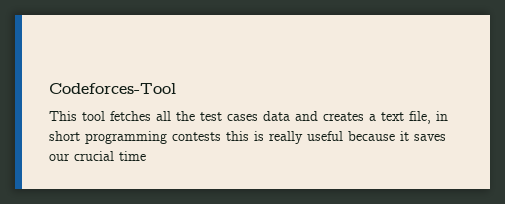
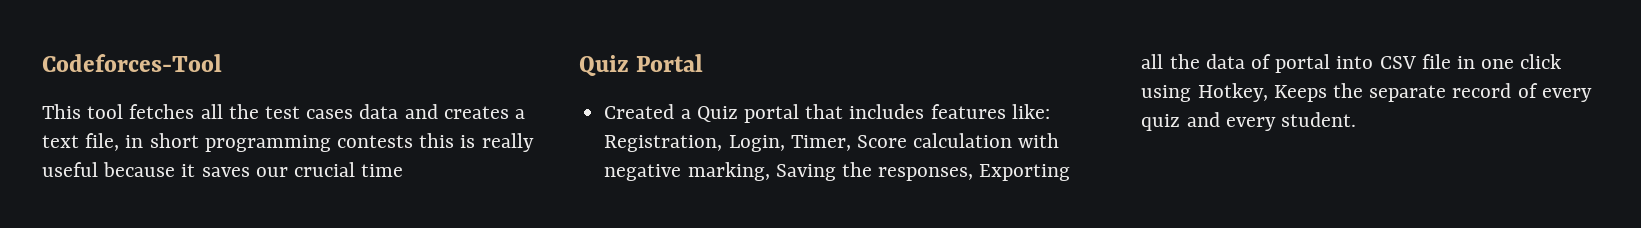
+ Quiz Portal
+ Created a Quiz portal that includes features like: Registration, Login, Timer, Score calculation with negative marking, Saving the responses, Exporting all the data of portal into CSV file in one click using Hotkey, Keeps the separate record of every quiz and every student.

